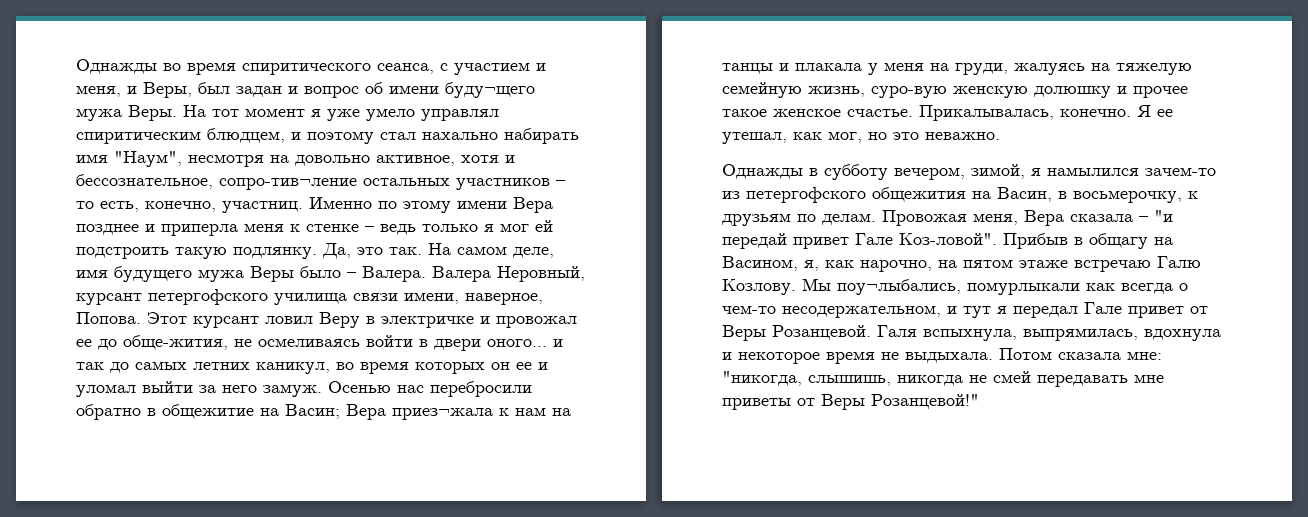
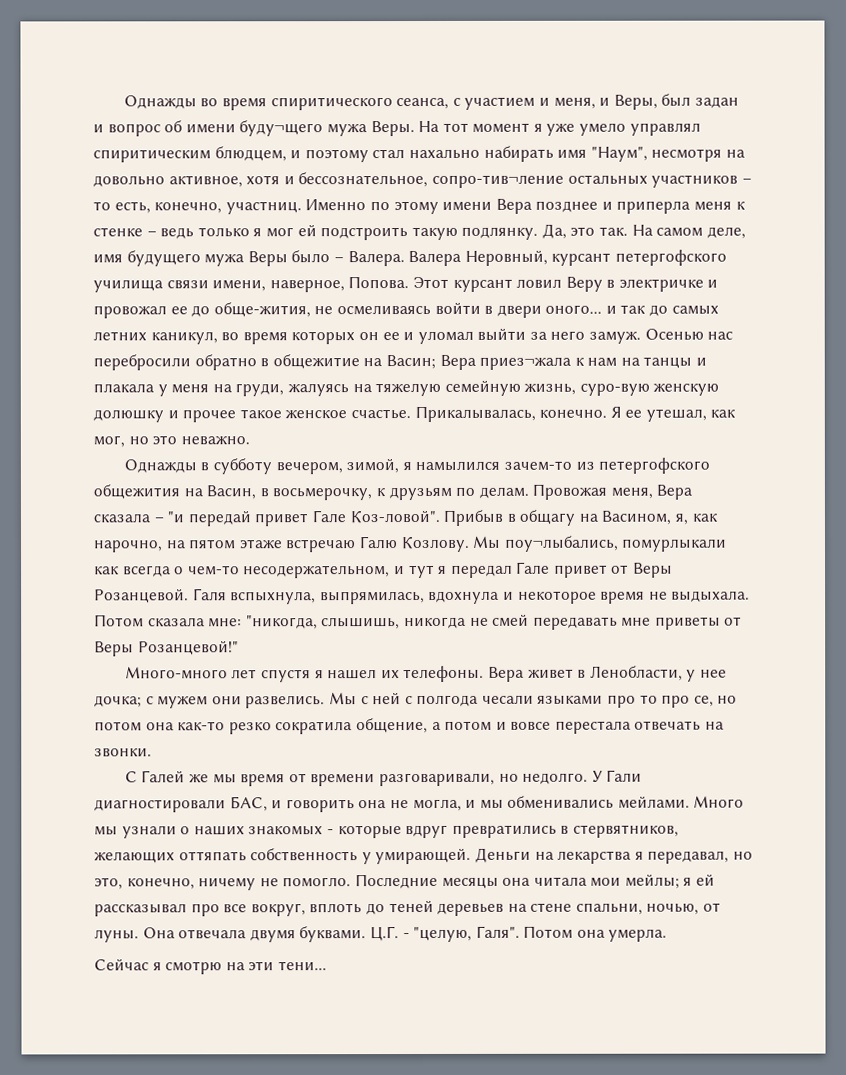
+ Много-много лет спустя я нашел их телефоны. Вера живет в Ленобласти, у нее дочка; с мужем они развелись. Мы с ней с полгода чесали языками про то про се, но потом она как-то резко сократила общение, а потом и вовсе перестала отвечать на звонки.
+ С Галей же мы время от времени разговаривали, но недолго. У Гали диагностировали БАС, и говорить она не могла, и мы обменивались мейлами. Много мы узнали о наших знакомых - которые вдруг превратились в стервятников, желающих оттяпать собственность у умирающей. Деньги на лекарства я передавал, но это, конечно, ничему не помогло. Последние месяцы она читала мои мейлы; я ей рассказывал про все вокруг, вплоть до теней деревьев на стене спальни, ночью, от луны. Она отвечала двумя буквами. Ц.Г. - "целую, Галя". Потом она умерла.
+ Сейчас я смотрю на эти тени...

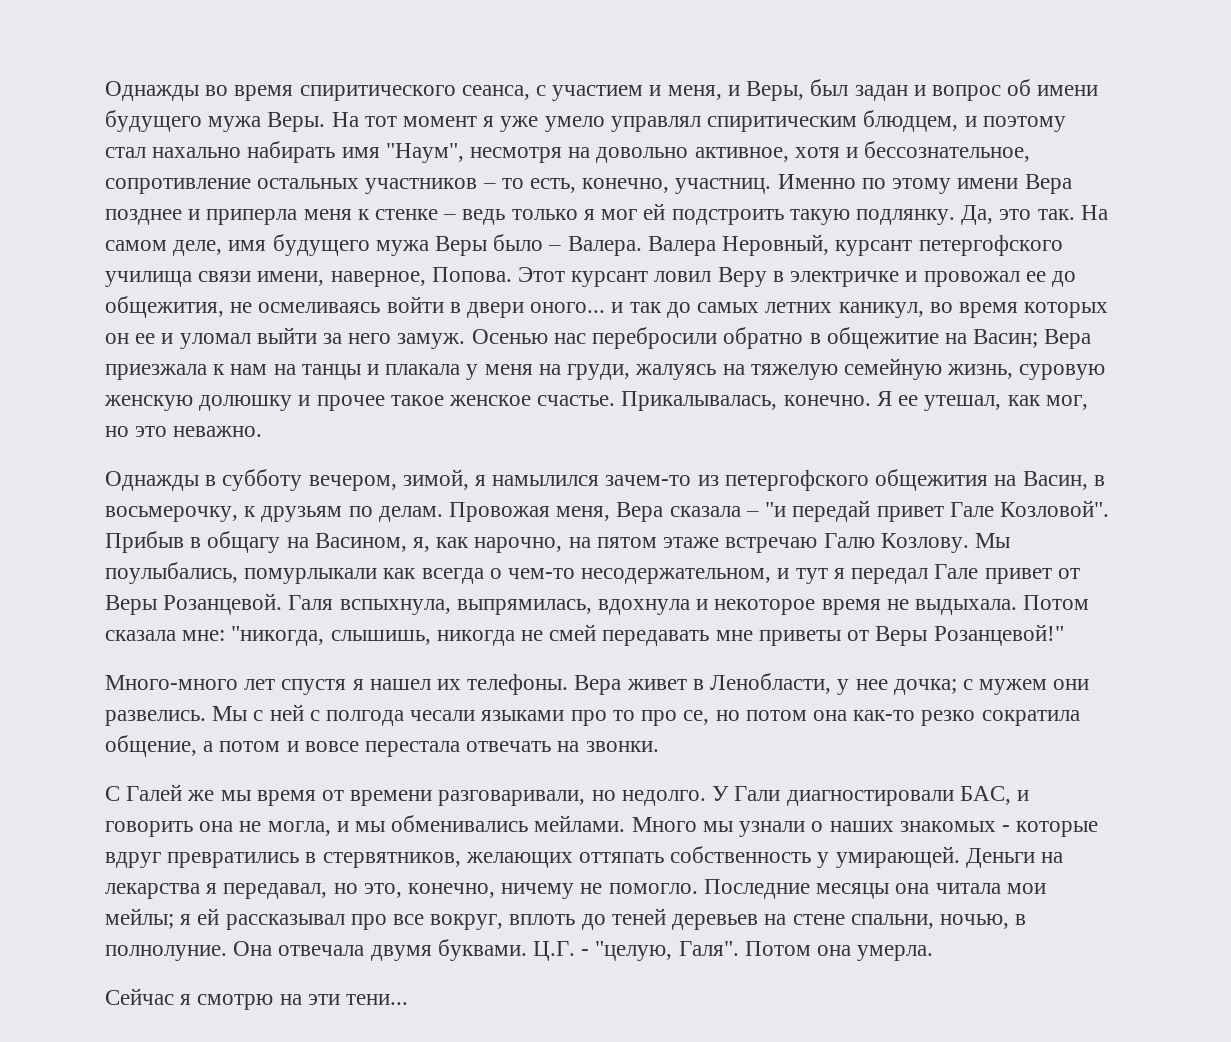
- Однажды во время спиритического сеанса, с участием и меня, и Веры, был задан и вопрос об имени буду¬щего мужа Веры.
+ Однажды во время спиритического сеанса, с участием и меня, и Веры, был задан и вопрос об имени будущего мужа Веры.
- На тот момент я уже умело управлял спиритическим блюдцем, и поэтому стал нахально набирать имя "Наум", несмотря на довольно активное, хотя и бессознательное, сопро-тив¬ление остальных участников – то есть, конечно, участниц.
+ На тот момент я уже умело управлял спиритическим блюдцем, и поэтому стал нахально набирать имя "Наум", несмотря на довольно активное, хотя и бессознательное, сопротивление остальных участников – то есть, конечно, участниц.
- Этот курсант ловил Веру в электричке и провожал ее до обще-жития, не осмеливаясь войти в двери оного... и так до самых летних каникул, во время которых он ее и уломал выйти за него замуж.
+ Этот курсант ловил Веру в электричке и провожал ее до общежития, не осмеливаясь войти в двери оного... и так до самых летних каникул, во время которых он ее и уломал выйти за него замуж.
- Осенью нас перебросили обратно в общежитие на Васин; Вера приез¬жала к нам на танцы и плакала у меня на груди, жалуясь на тяжелую семейную жизнь, суро-вую женскую долюшку и прочее такое женское счастье.
+ Осенью нас перебросили обратно в общежитие на Васин; Вера приезжала к нам на танцы и плакала у меня на груди, жалуясь на тяжелую семейную жизнь, суровую женскую долюшку и прочее такое женское счастье.
- Провожая меня, Вера сказала – "и передай привет Гале Коз-ловой".
+ Провожая меня, Вера сказала – "и передай привет Гале Козловой".
- Мы поу¬лыбались, помурлыкали как всегда о чем-то несодержательном, и тут я передал Гале привет от Веры Розанцевой.
+ Мы поулыбались, помурлыкали как всегда о чем-то несодержательном, и тут я передал Гале привет от Веры Розанцевой.
- Последние месяцы она читала мои мейлы; я ей рассказывал про все вокруг, вплоть до теней деревьев на стене спальни, ночью, от луны.
+ Последние месяцы она читала мои мейлы; я ей рассказывал про все вокруг, вплоть до теней деревьев на стене спальни, ночью, в полнолуние.

